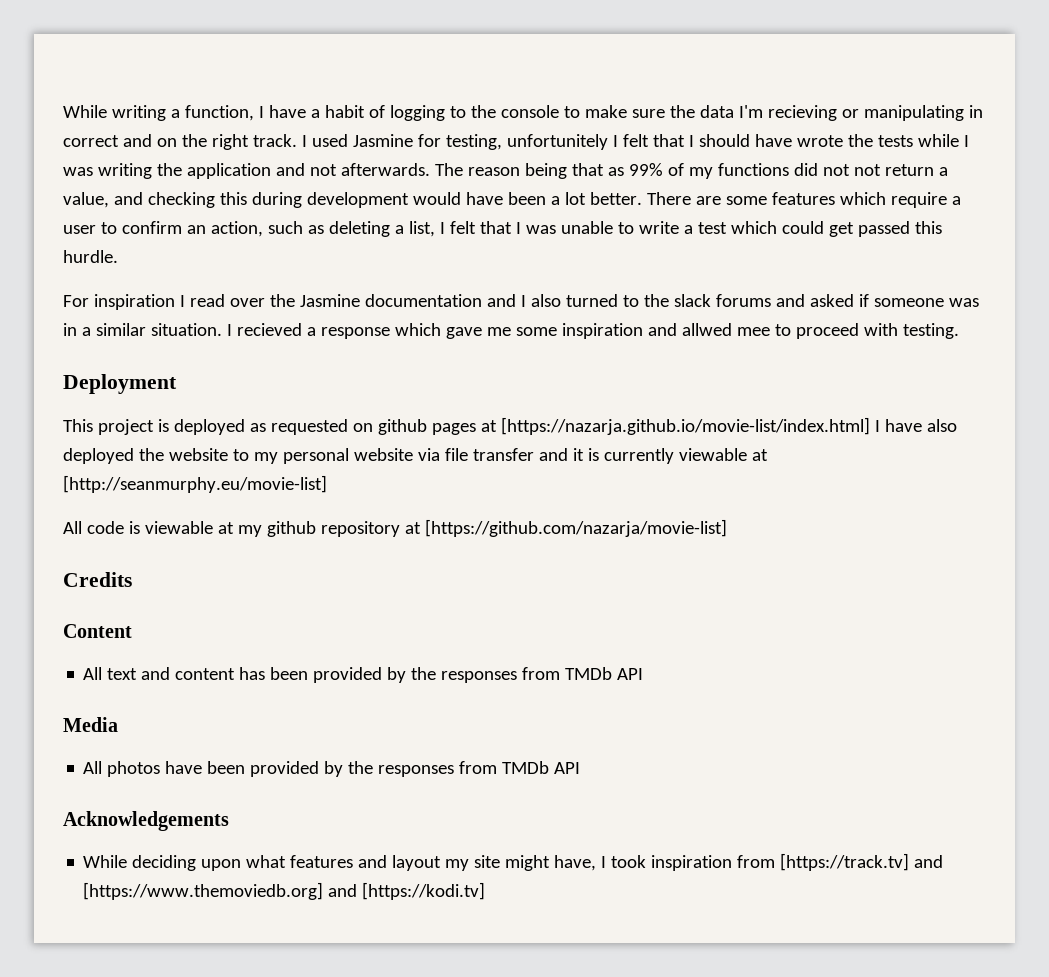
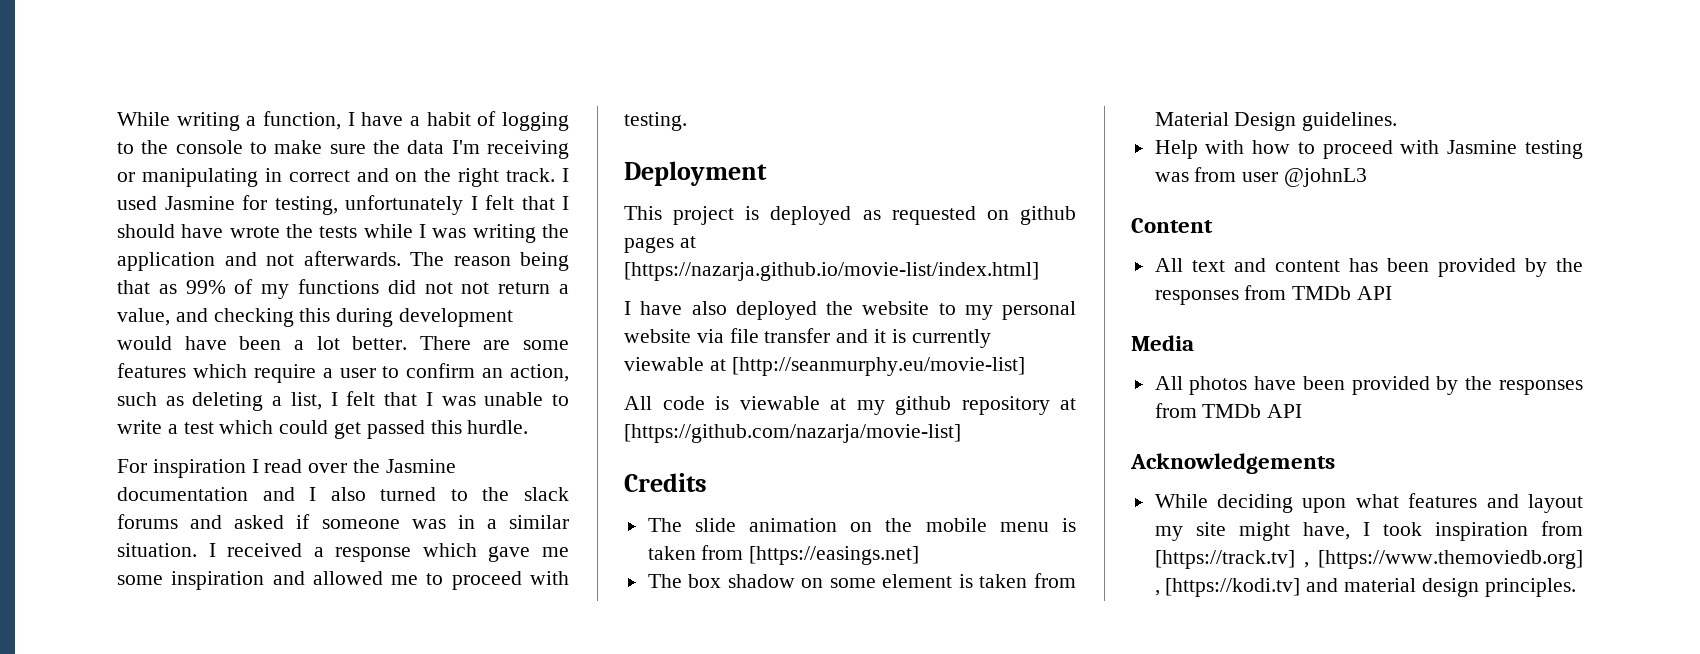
- While writing a function, I have a habit of logging to the console to make sure the data I'm recieving or manipulating in correct and on the right track.
+ While writing a function, I have a habit of logging to the console to make sure the data I'm receiving or manipulating in correct and on the right track.
- I used Jasmine for testing, unfortunitely I felt that I should have wrote the tests while I was writing the application and not afterwards.
+ I used Jasmine for testing, unfortunately I felt that I should have wrote the tests while I was writing the application and not afterwards.
- I recieved a response which gave me some inspiration and allwed mee to proceed with testing.
+ I received a response which gave me some inspiration and allowed me to proceed with testing.
- This project is deployed as requested on github pages at [https://nazarja.github.io/movie-list/index.html] I have also deployed the website to my personal website via file transfer and it is currently viewable at [http://seanmurphy.eu/movie-list]
+ This project is deployed as requested on github pages at [https://nazarja.github.io/movie-list/index.html]
+ I have also deployed the website to my personal website via file transfer and it is currently viewable at [http://seanmurphy.eu/movie-list]
+ The slide animation on the mobile menu is taken from [https://easings.net]
+ The box shadow on some element is taken from Material Design guidelines.
+ Help with how to proceed with Jasmine testing was from user @johnL3
- While deciding upon what features and layout my site might have, I took inspiration from [https://track.tv] and [https://www.themoviedb.org] and [https://kodi.tv]
+ While deciding upon what features and layout my site might have, I took inspiration from [https://track.tv] , [https://www.themoviedb.org] , [https://kodi.tv] and material design principles.

